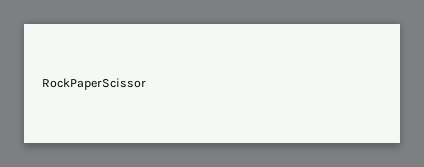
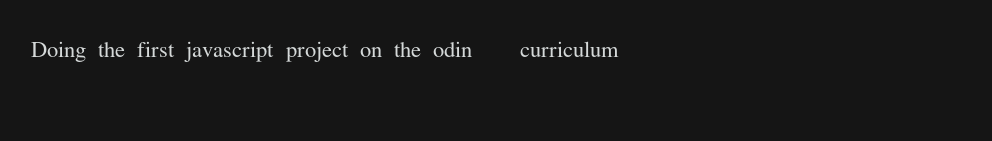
- RockPaperScissor
+ Doing the first javascript project on the odin curriculum

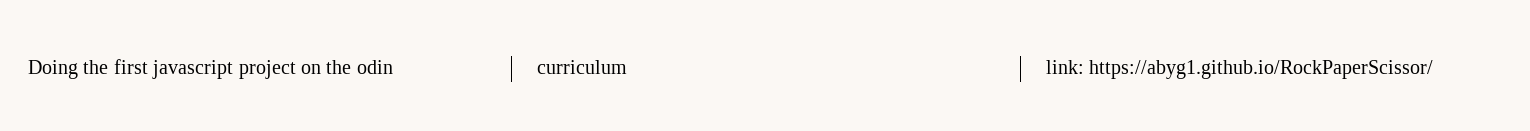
+ link: https://abyg1.github.io/RockPaperScissor/

